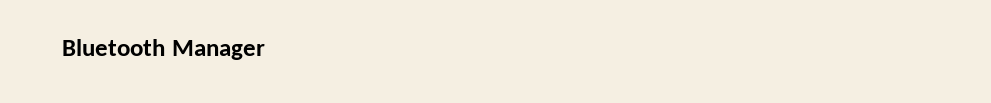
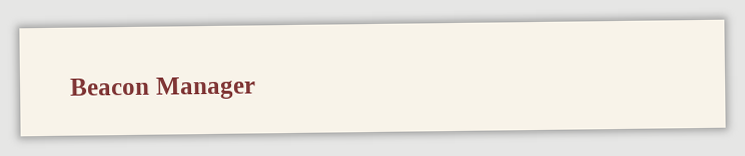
- Bluetooth Manager
+ Beacon Manager

